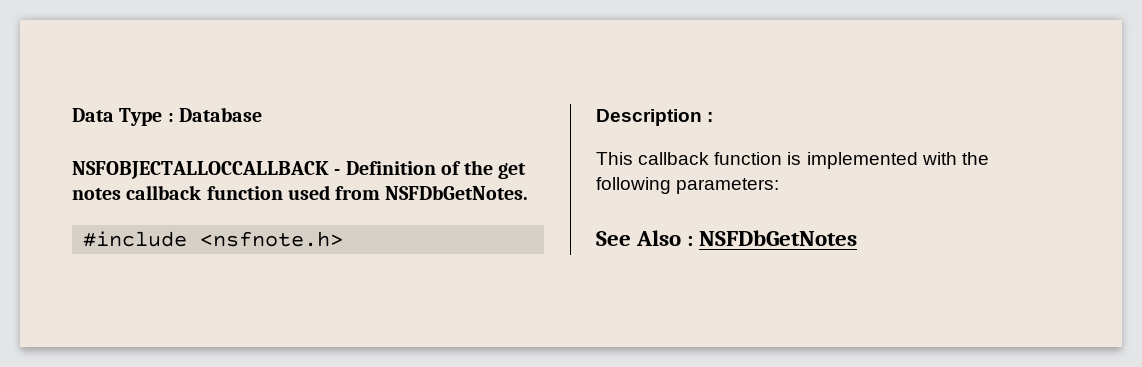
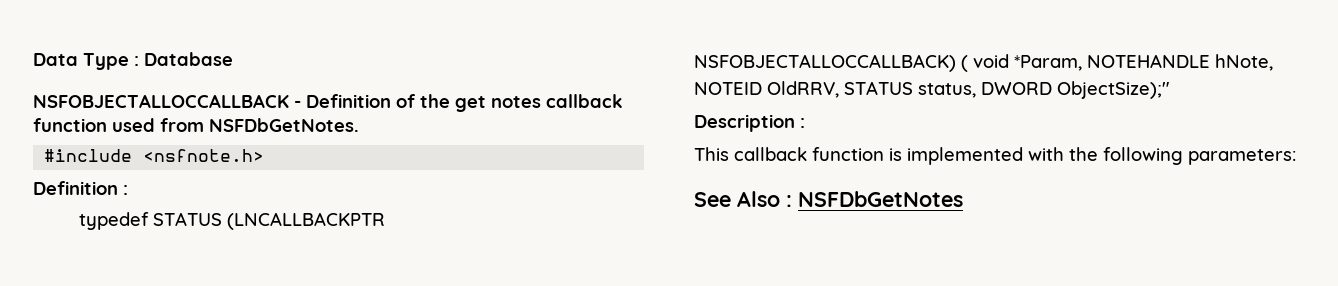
+ Definition :
+ typedef STATUS (LNCALLBACKPTR NSFOBJECTALLOCCALLBACK) ( void *Param, NOTEHANDLE hNote, NOTEID OldRRV, STATUS status, DWORD ObjectSize);"

